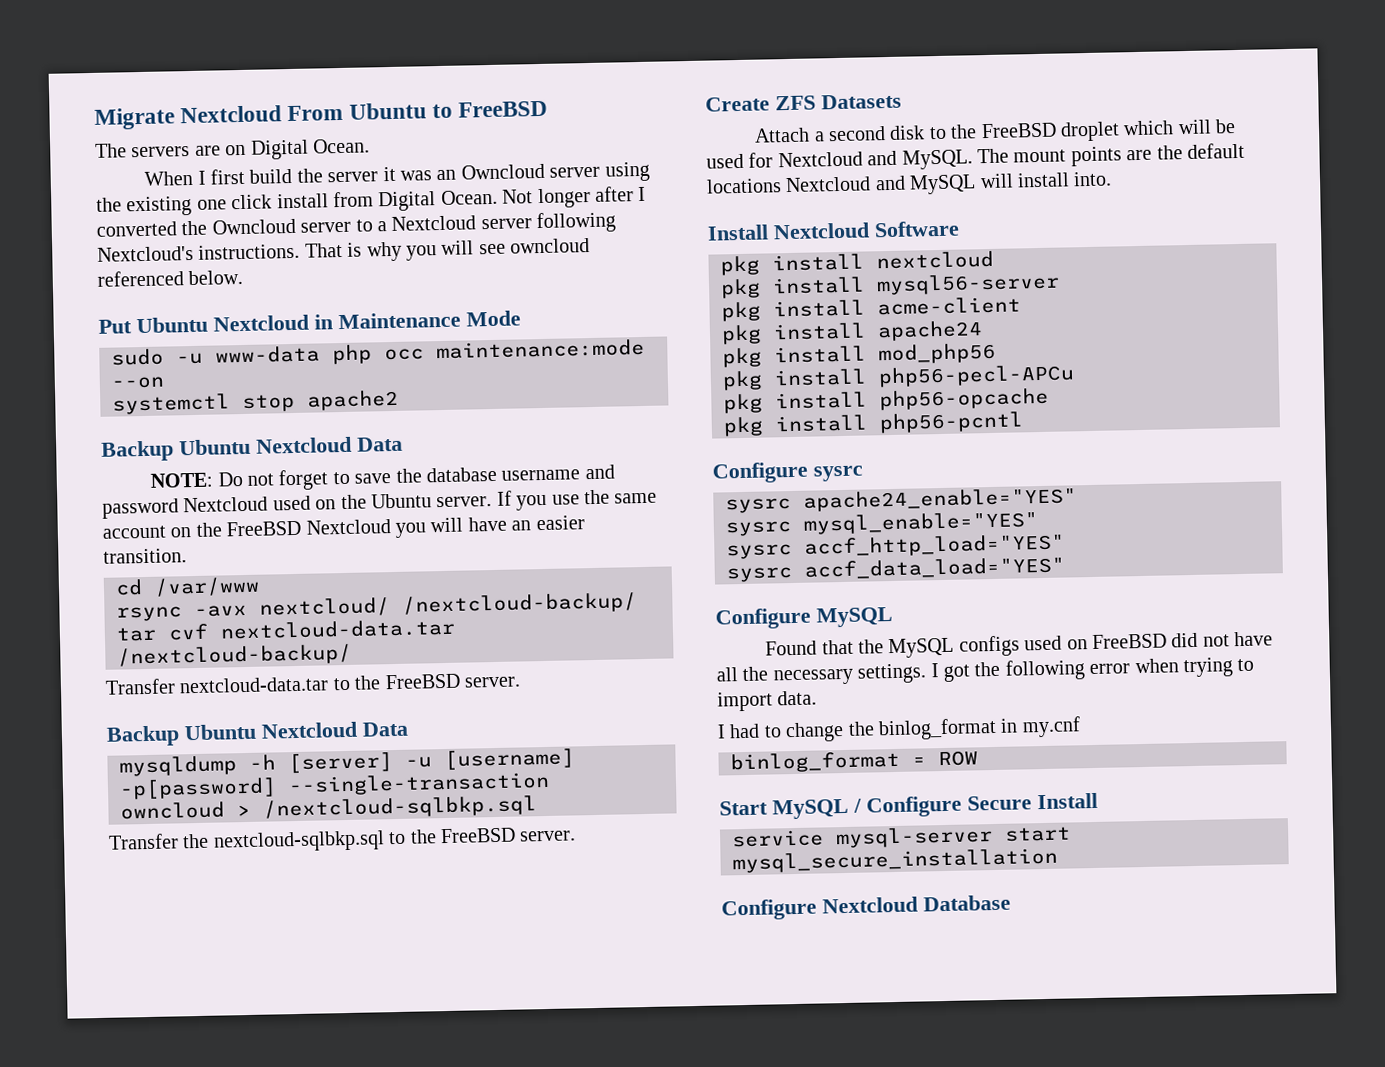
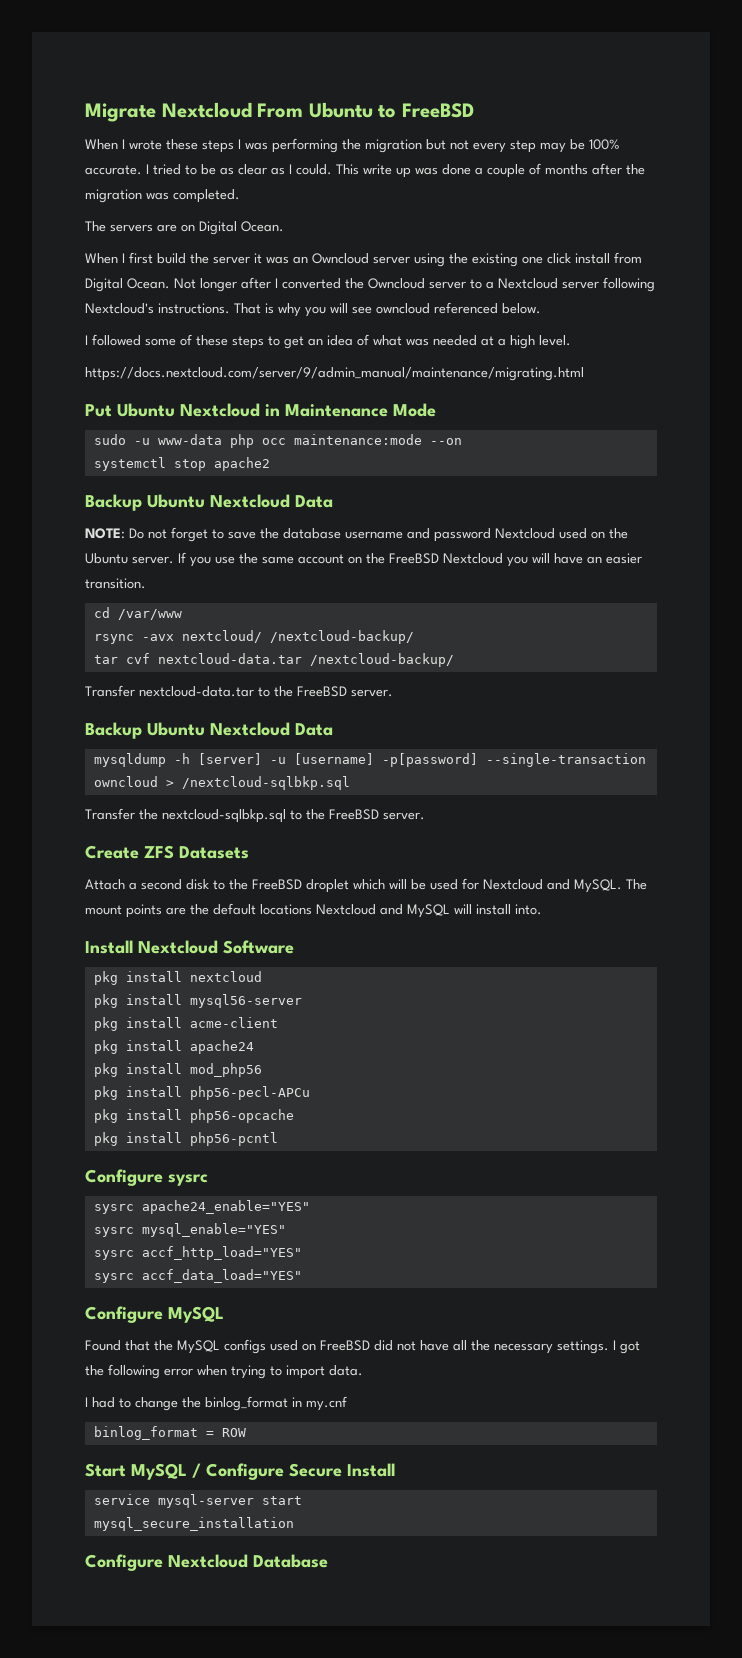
+ When I wrote these steps I was performing the migration but not every step may be 100% accurate. I tried to be as clear as I could. This write up was done a couple of months after the migration was completed.
+ I followed some of these steps to get an idea of what was needed at a high level.
+ https://docs.nextcloud.com/server/9/admin_manual/maintenance/migrating.html

